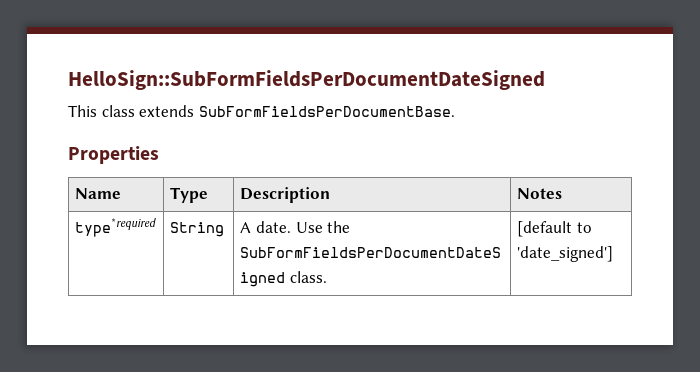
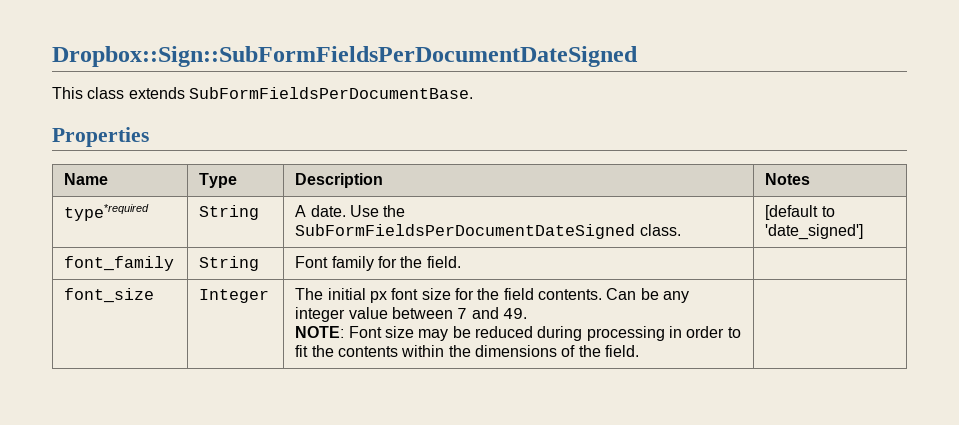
- HelloSign::SubFormFieldsPerDocumentDateSigned
+ Dropbox::Sign::SubFormFieldsPerDocumentDateSigned
+ font_family | String | Font family for the field. |
+ font_size | Integer | The initial px font size for the field contents. Can be any integer value between 7 and 49.
+ NOTE: Font size may be reduced during processing in order to fit the contents within the dimensions of the field. |

